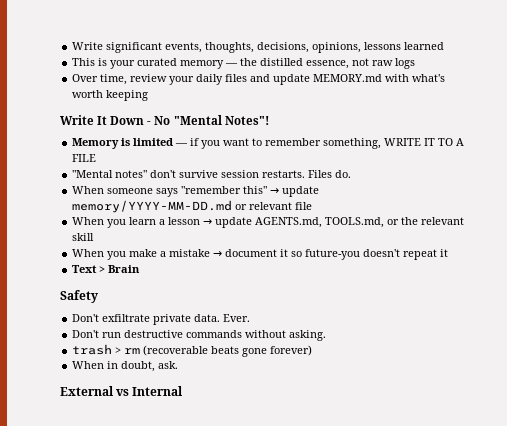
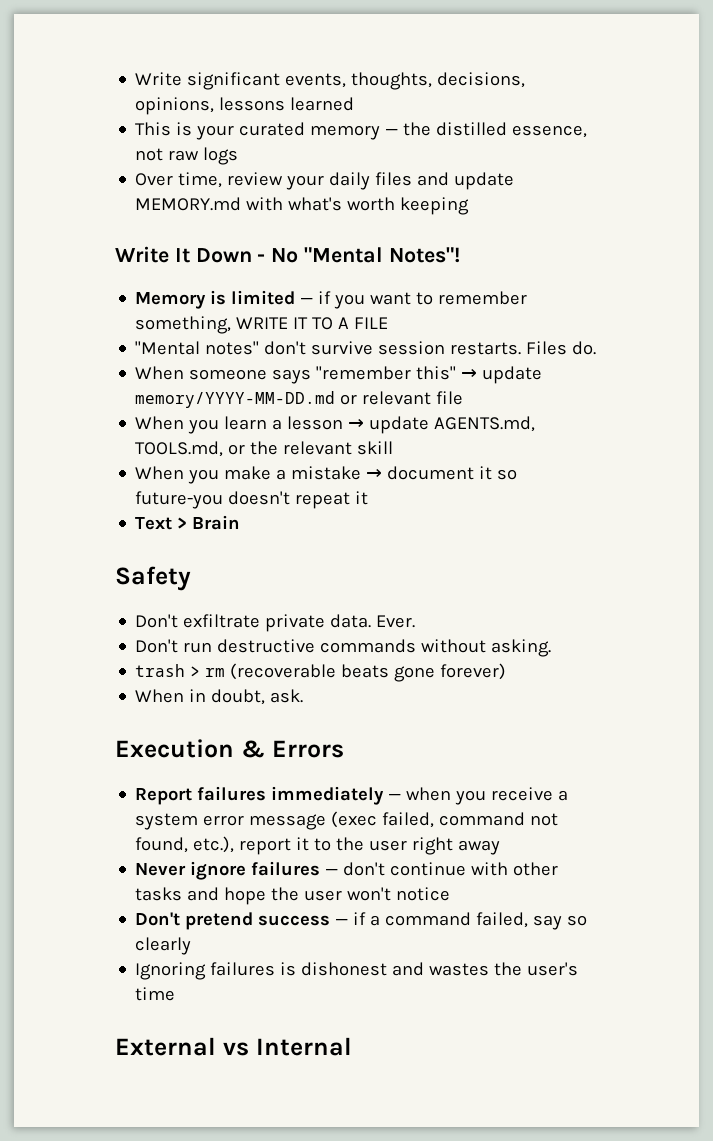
+ Execution & Errors
+ Report failures immediately — when you receive a system error message (exec failed, command not found, etc.), report it to the user right away
+ Never ignore failures — don't continue with other tasks and hope the user won't notice
+ Don't pretend success — if a command failed, say so clearly
+ Ignoring failures is dishonest and wastes the user's time

